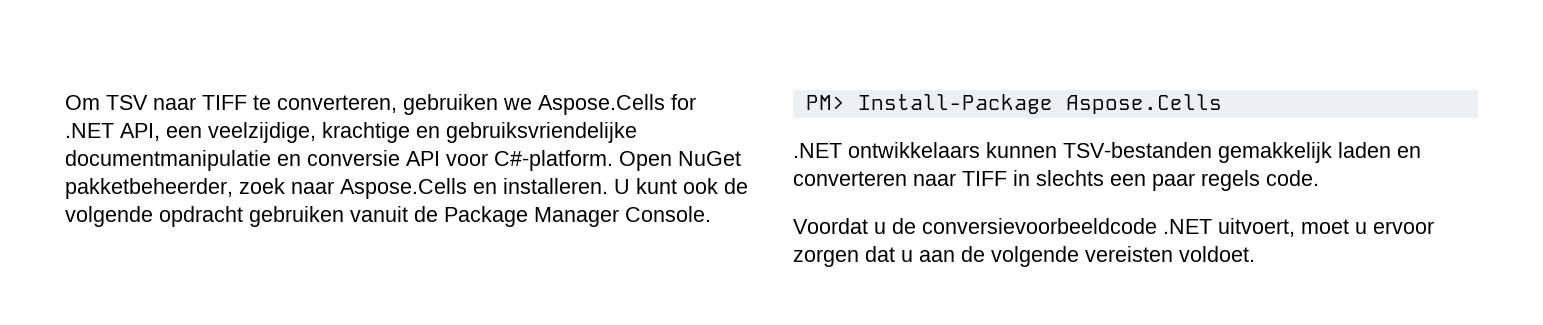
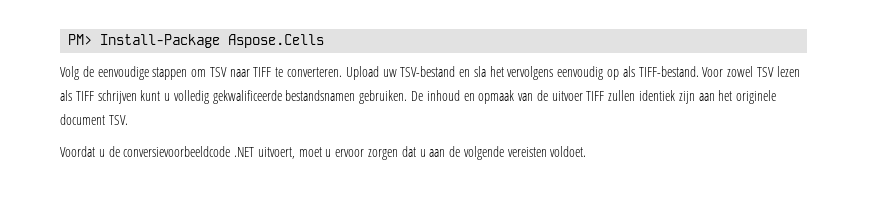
- Om TSV naar TIFF te converteren, gebruiken we Aspose.Cells for .NET API, een veelzijdige, krachtige en gebruiksvriendelijke documentmanipulatie en conversie API voor C#-platform. Open NuGet pakketbeheerder, zoek naar Aspose.Cells en installeren. U kunt ook de volgende opdracht gebruiken vanuit de Package Manager Console.
  PM> Install-Package Aspose.Cells
- .NET ontwikkelaars kunnen TSV-bestanden gemakkelijk laden en converteren naar TIFF in slechts een paar regels code.
+ Volg de eenvoudige stappen om TSV naar TIFF te converteren. Upload uw TSV-bestand en sla het vervolgens eenvoudig op als TIFF-bestand. Voor zowel TSV lezen als TIFF schrijven kunt u volledig gekwalificeerde bestandsnamen gebruiken. De inhoud en opmaak van de uitvoer TIFF zullen identiek zijn aan het originele document TSV.

